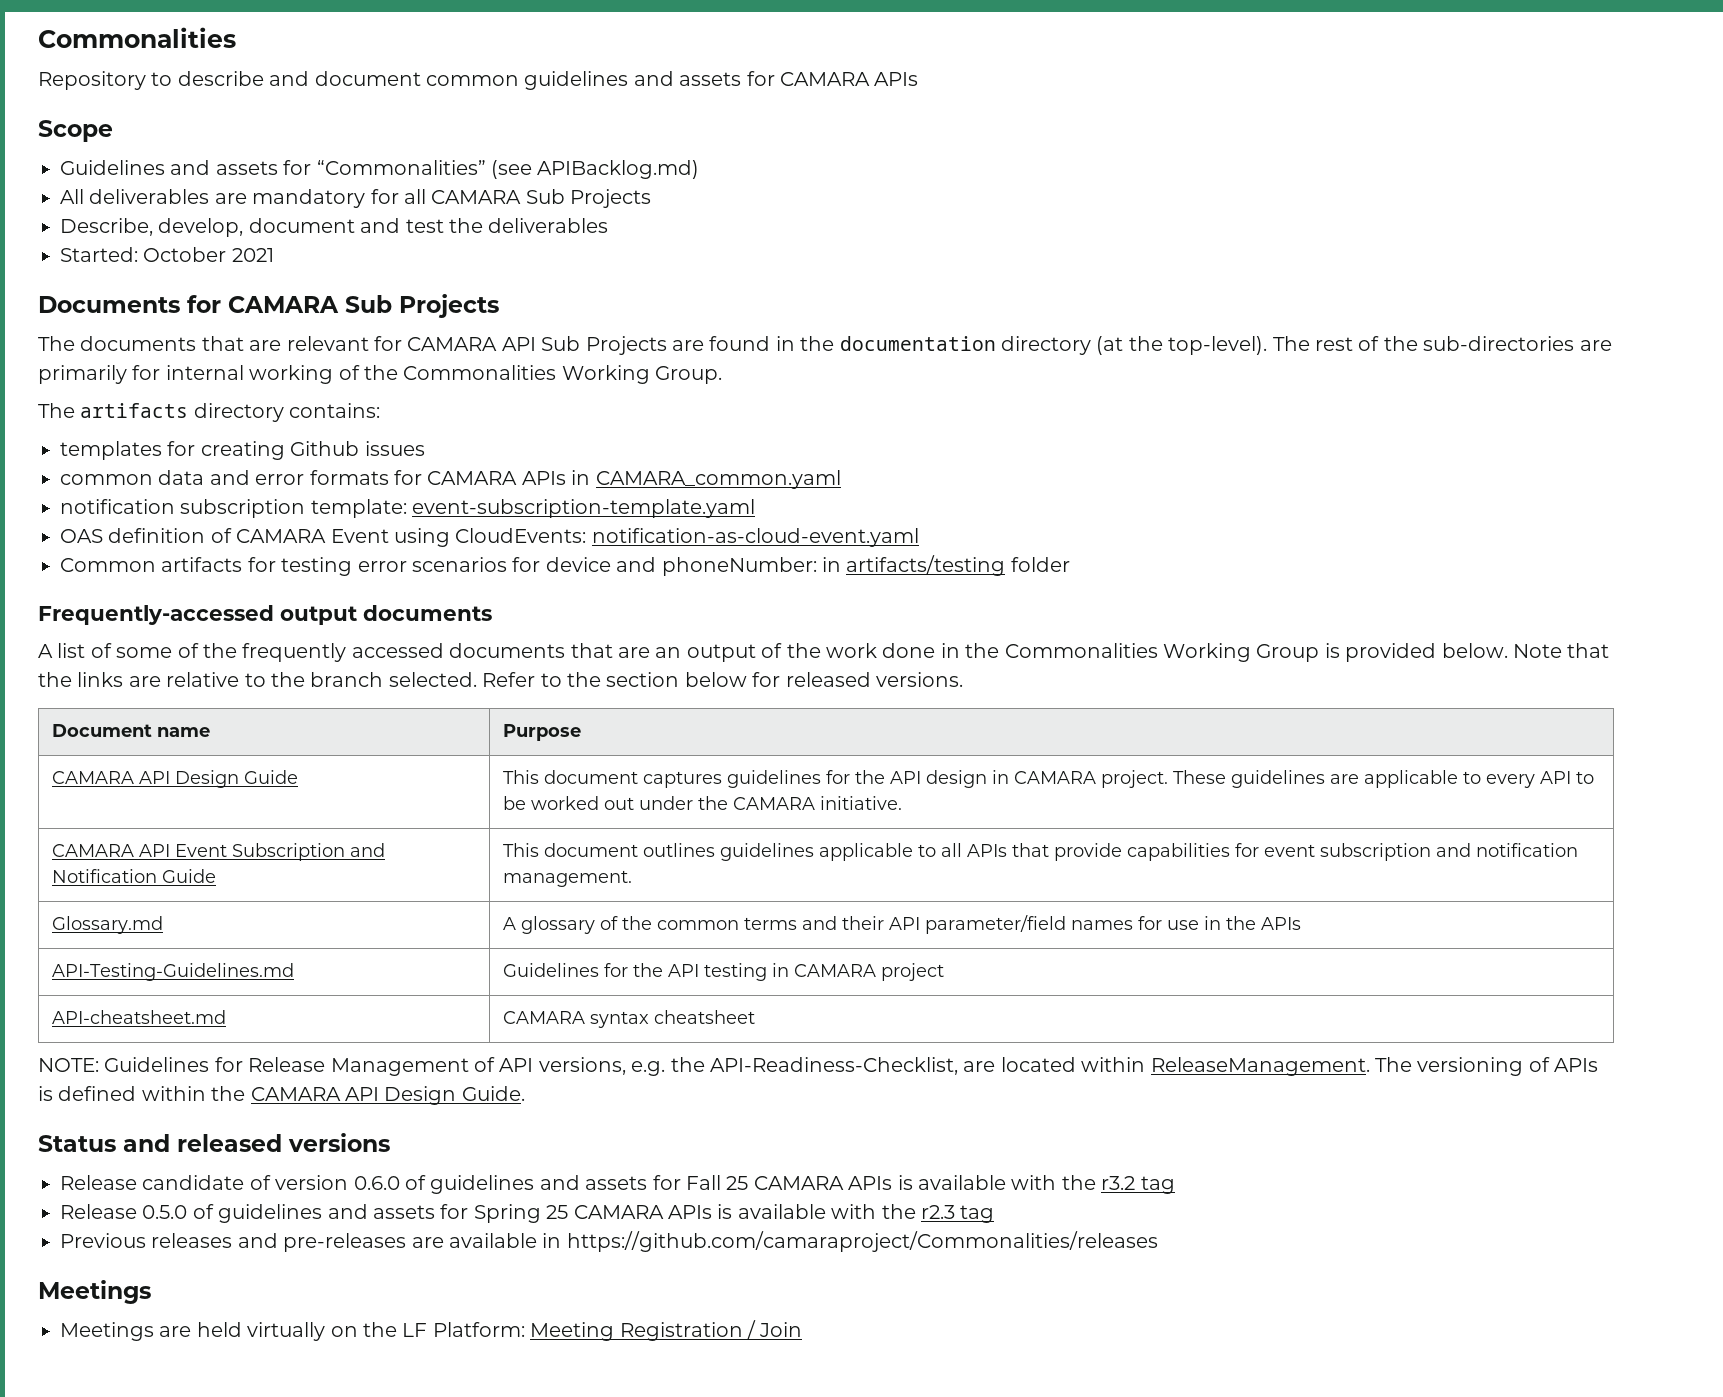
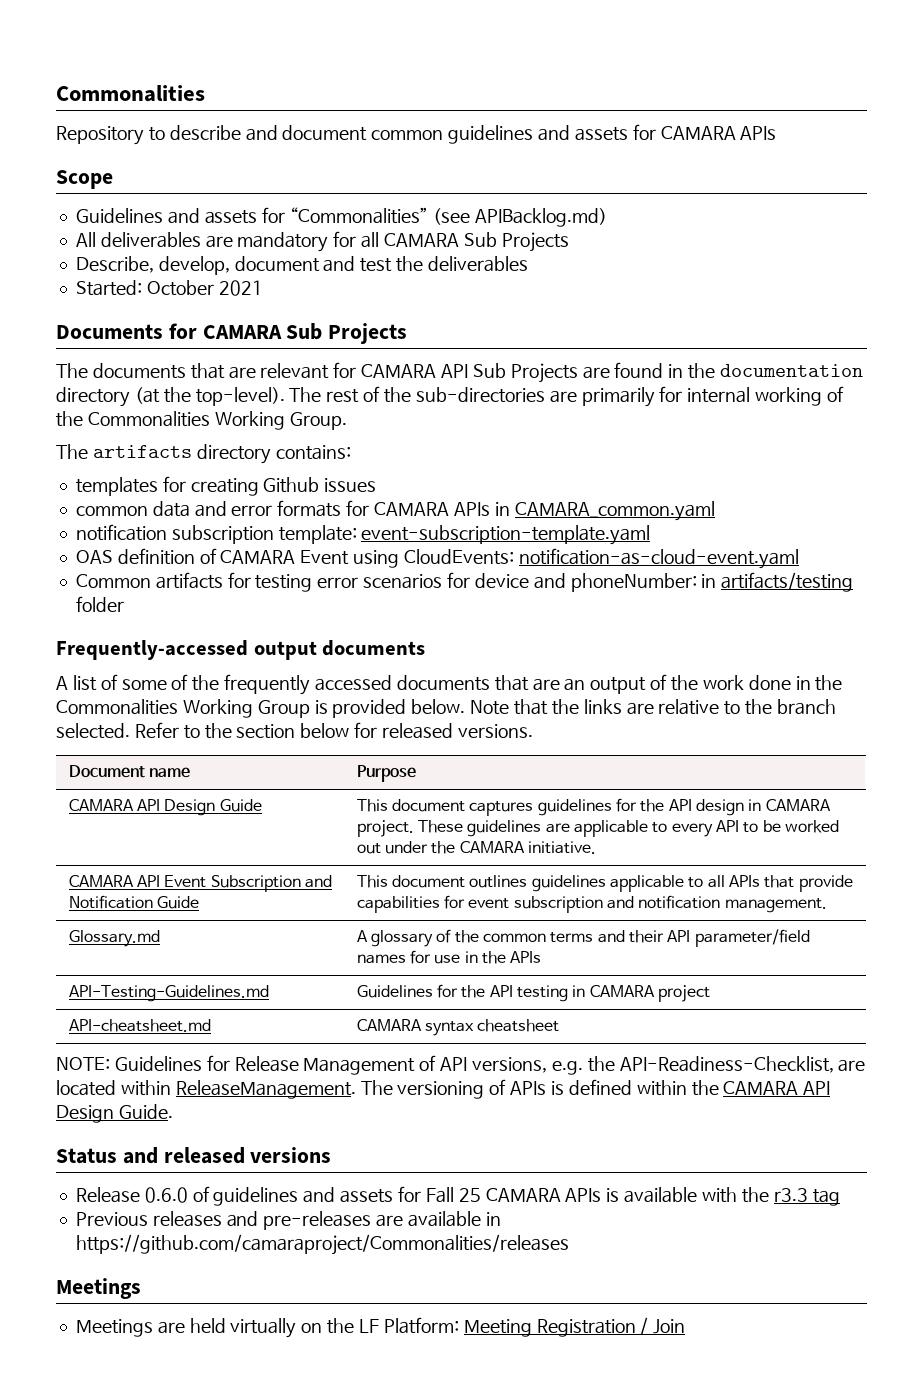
- Release candidate of version 0.6.0 of guidelines and assets for Fall 25 CAMARA APIs is available with the r3.2 tag
- Release 0.5.0 of guidelines and assets for Spring 25 CAMARA APIs is available with the r2.3 tag
+ Release 0.6.0 of guidelines and assets for Fall 25 CAMARA APIs is available with the r3.3 tag

